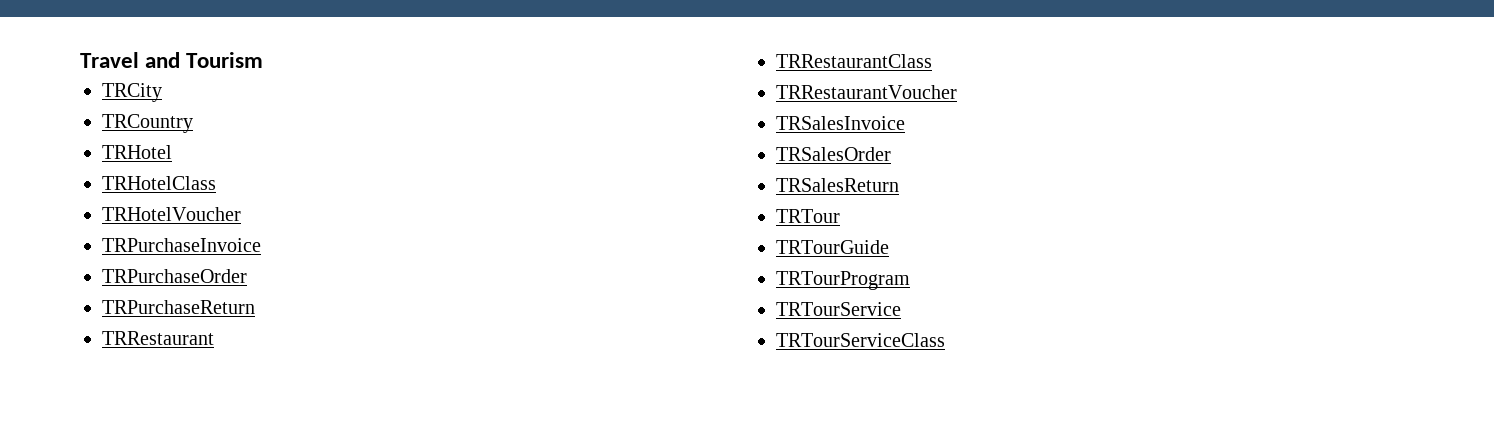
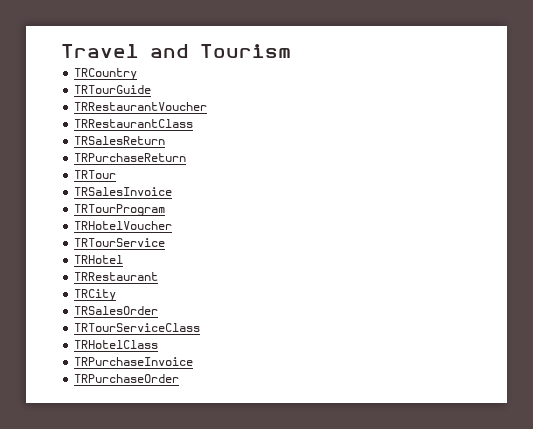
+ TRCountry
+ TRTourGuide
+ TRRestaurantVoucher
+ TRRestaurantClass
+ TRSalesReturn
+ TRPurchaseReturn
+ TRTour
+ TRSalesInvoice
+ TRTourProgram
+ TRHotelVoucher
+ TRTourService
+ TRHotel
+ TRRestaurant
  TRCity
- TRCountry
- TRHotel
+ TRSalesOrder
+ TRTourServiceClass
- TRHotelVoucher
- TRPurchaseReturn
- TRRestaurant
- TRRestaurantClass
- TRRestaurantVoucher
- TRSalesInvoice
- TRSalesOrder
- TRSalesReturn
- TRTour
- TRTourGuide
- TRTourProgram
- TRTourService
- TRTourServiceClass

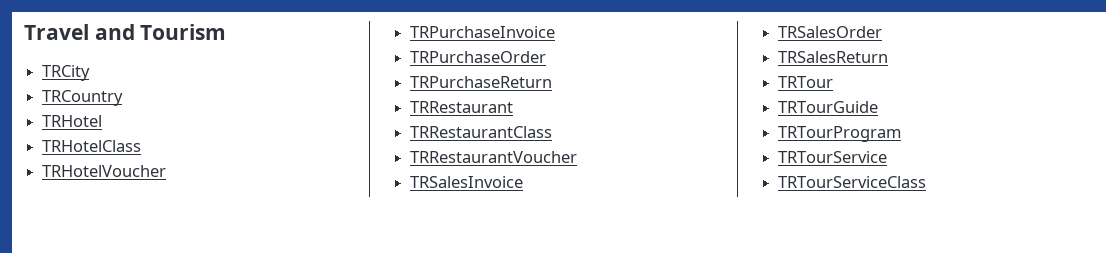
+ TRCity
- TRTourGuide
- TRRestaurantVoucher
- TRRestaurantClass
- TRSalesReturn
- TRPurchaseReturn
- TRTour
- TRSalesInvoice
- TRTourProgram
+ TRHotel
+ TRHotelClass
  TRHotelVoucher
- TRTourService
- TRHotel
- TRRestaurant
- TRCity
- TRSalesOrder
- TRTourServiceClass
- TRHotelClass
  TRPurchaseInvoice
  TRPurchaseOrder
+ TRPurchaseReturn
+ TRRestaurant
+ TRRestaurantClass
+ TRRestaurantVoucher
+ TRSalesInvoice
+ TRSalesOrder
+ TRSalesReturn
+ TRTour
+ TRTourGuide
+ TRTourProgram
+ TRTourService
+ TRTourServiceClass

